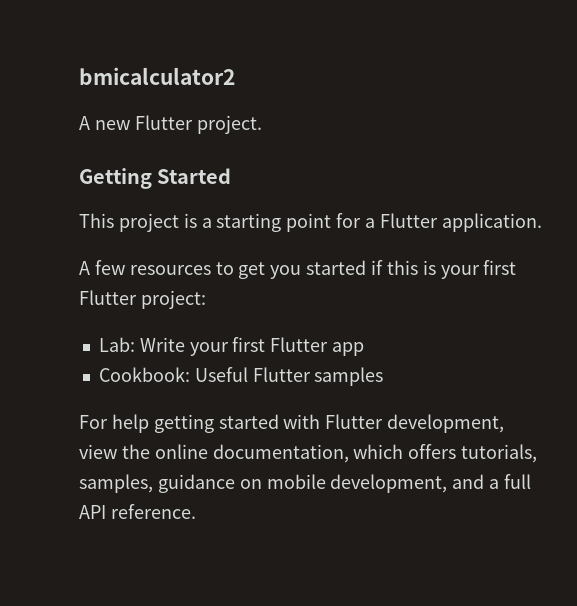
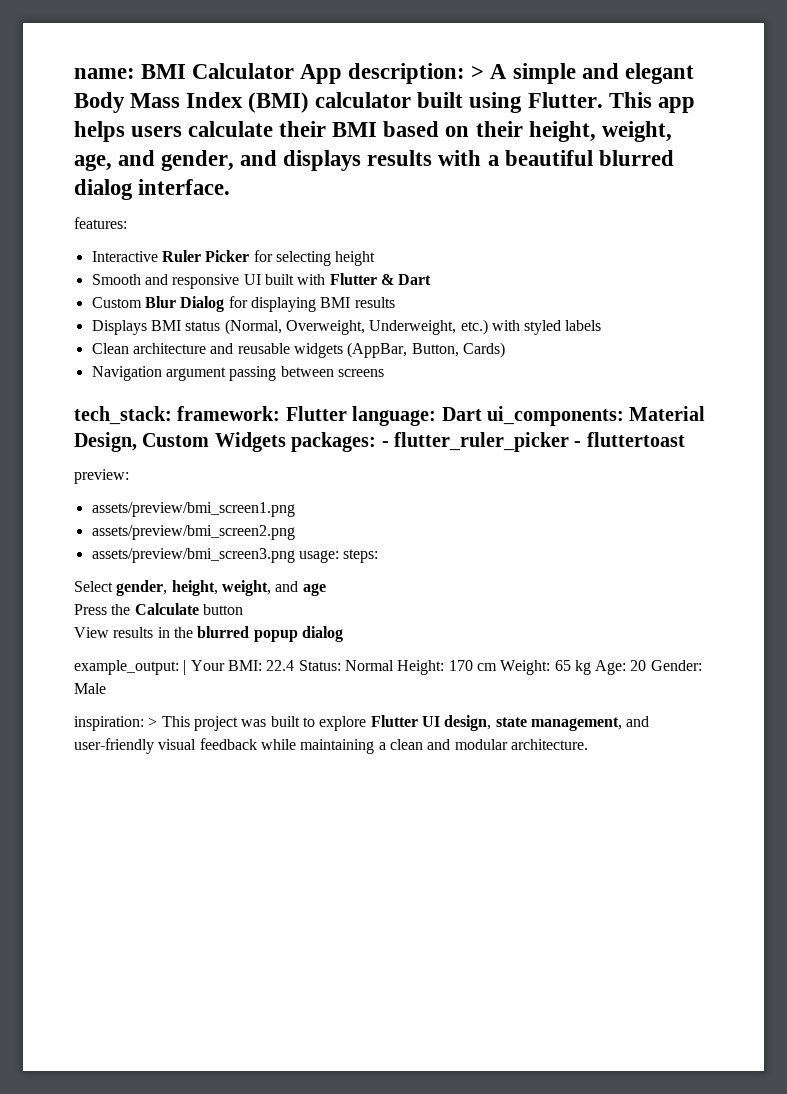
- bmicalculator2
- A new Flutter project.
- Getting Started
- This project is a starting point for a Flutter application.
- A few resources to get you started if this is your first Flutter project:
- Lab: Write your first Flutter app
- Cookbook: Useful Flutter samples
- For help getting started with Flutter development, view the online documentation, which offers tutorials, samples, guidance on mobile development, and a full API reference.
+ name: BMI Calculator App description: > A simple and elegant Body Mass Index (BMI) calculator built using Flutter. This app helps users calculate their BMI based on their height, weight, age, and gender, and displays results with a beautiful blurred dialog interface.
+ features:
+ Interactive Ruler Picker for selecting height
+ Smooth and responsive UI built with Flutter & Dart
+ Custom Blur Dialog for displaying BMI results
+ Displays BMI status (Normal, Overweight, Underweight, etc.) with styled labels
+ Clean architecture and reusable widgets (AppBar, Button, Cards)
+ Navigation argument passing between screens
+ tech_stack: framework: Flutter language: Dart ui_components: Material Design, Custom Widgets packages: - flutter_ruler_picker - fluttertoast
+ preview:
+ assets/preview/bmi_screen1.png
+ assets/preview/bmi_screen2.png
+ assets/preview/bmi_screen3.png usage: steps:
+ Select gender, height, weight, and age
+ Press the Calculate button
+ View results in the blurred popup dialog
+ example_output: | Your BMI: 22.4 Status: Normal Height: 170 cm Weight: 65 kg Age: 20 Gender: Male
+ inspiration: > This project was built to explore Flutter UI design, state management, and user-friendly visual feedback while maintaining a clean and modular architecture.

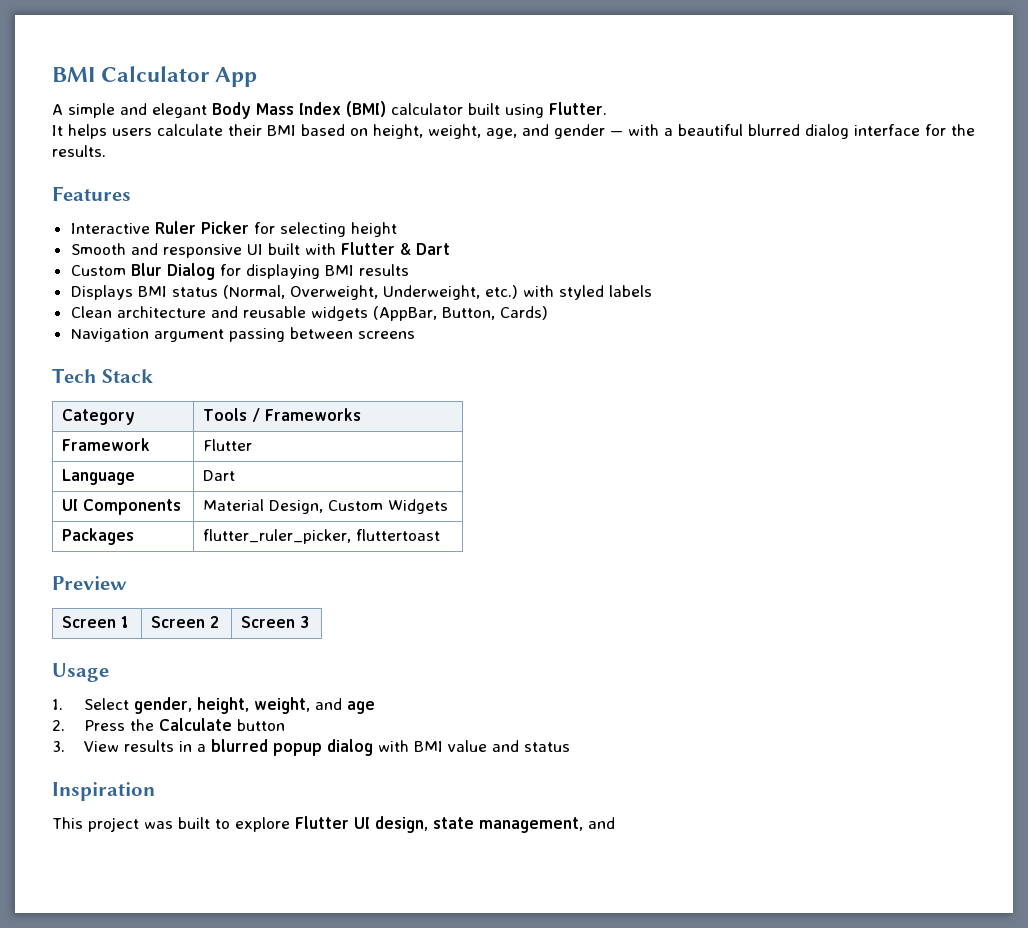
- name: BMI Calculator App description: > A simple and elegant Body Mass Index (BMI) calculator built using Flutter. This app helps users calculate their BMI based on their height, weight, age, and gender, and displays results with a beautiful blurred dialog interface.
- features:
+ BMI Calculator App
+ A simple and elegant Body Mass Index (BMI) calculator built using Flutter.
+ It helps users calculate their BMI based on height, weight, age, and gender — with a beautiful blurred dialog interface for the results.
+ Features
- tech_stack: framework: Flutter language: Dart ui_components: Material Design, Custom Widgets packages: - flutter_ruler_picker - fluttertoast
- preview:
- assets/preview/bmi_screen1.png
- assets/preview/bmi_screen2.png
- assets/preview/bmi_screen3.png usage: steps:
- Select gender, height, weight, and age
+ Tech Stack
+ Category | Tools / Frameworks
+ Framework | Flutter
+ Language | Dart
+ UI Components | Material Design, Custom Widgets
+ Packages | flutter_ruler_picker, fluttertoast
+ Preview
+ Screen 1 | Screen 2 | Screen 3
+ Usage
+ 1. Select gender, height, weight, and age
- Press the Calculate button
+ 2. Press the Calculate button
- View results in the blurred popup dialog
- example_output: | Your BMI: 22.4 Status: Normal Height: 170 cm Weight: 65 kg Age: 20 Gender: Male
- inspiration: > This project was built to explore Flutter UI design, state management, and user-friendly visual feedback while maintaining a clean and modular architecture.
+ 3. View results in a blurred popup dialog with BMI value and status
+ Inspiration
+ This project was built to explore Flutter UI design, state management, and

